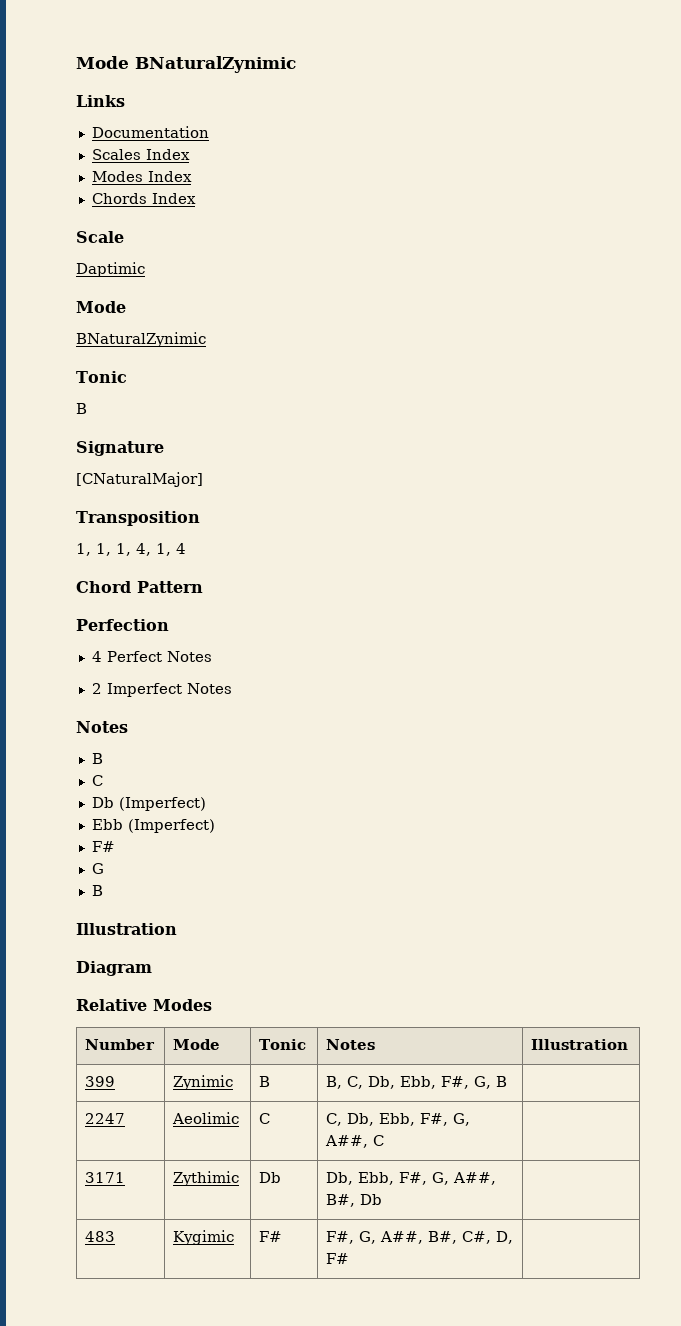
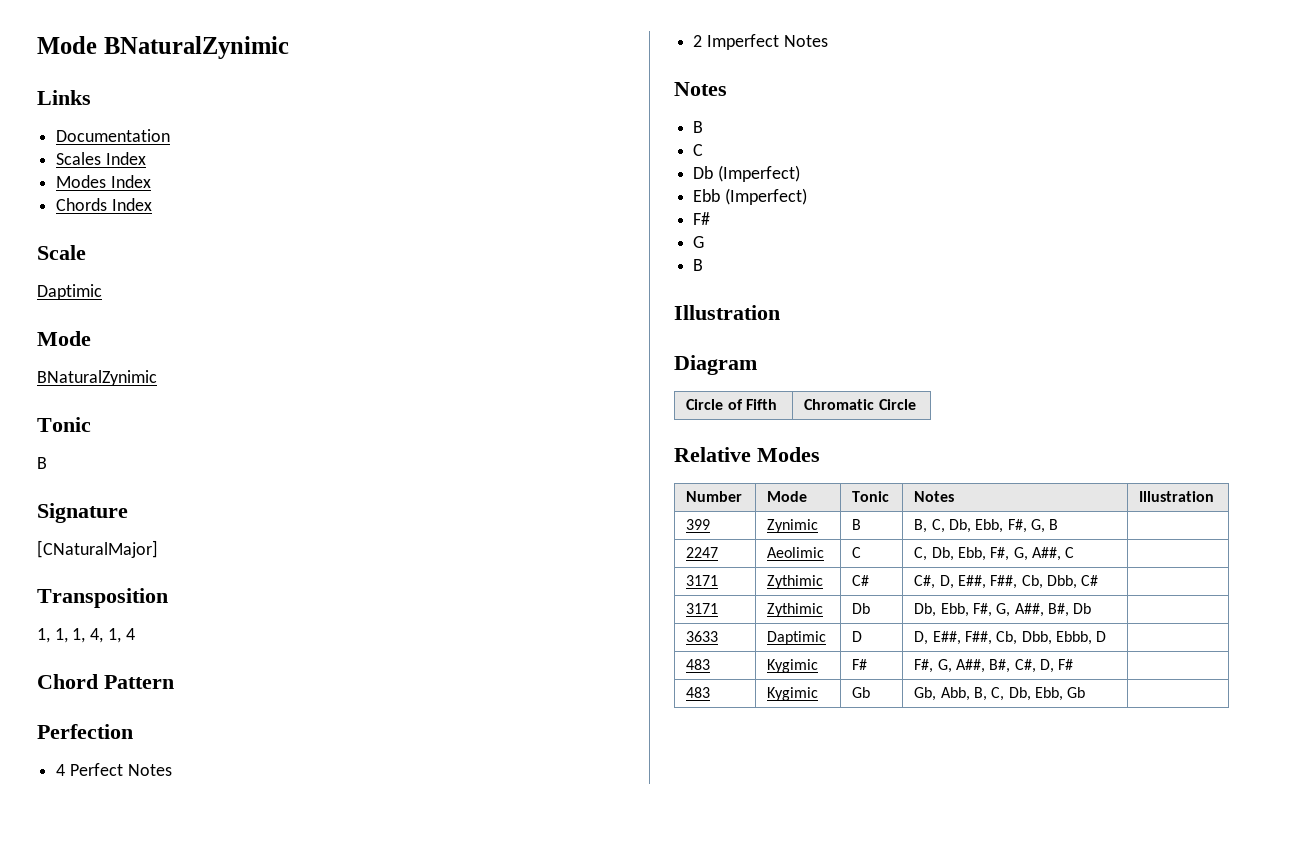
+ Circle of Fifth | Chromatic Circle
+ 3171 | Zythimic | C# | C#, D, E##, F##, Cb, Dbb, C# |
+ 3633 | Daptimic | D | D, E##, F##, Cb, Dbb, Ebbb, D |
+ 483 | Kygimic | Gb | Gb, Abb, B, C, Db, Ebb, Gb |

